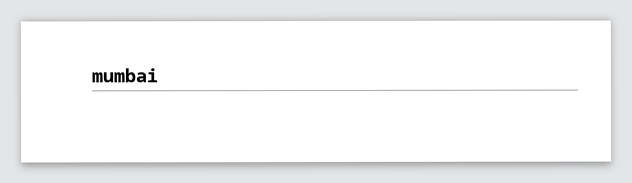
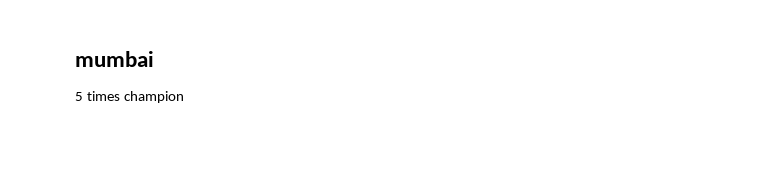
+ 5 times champion

